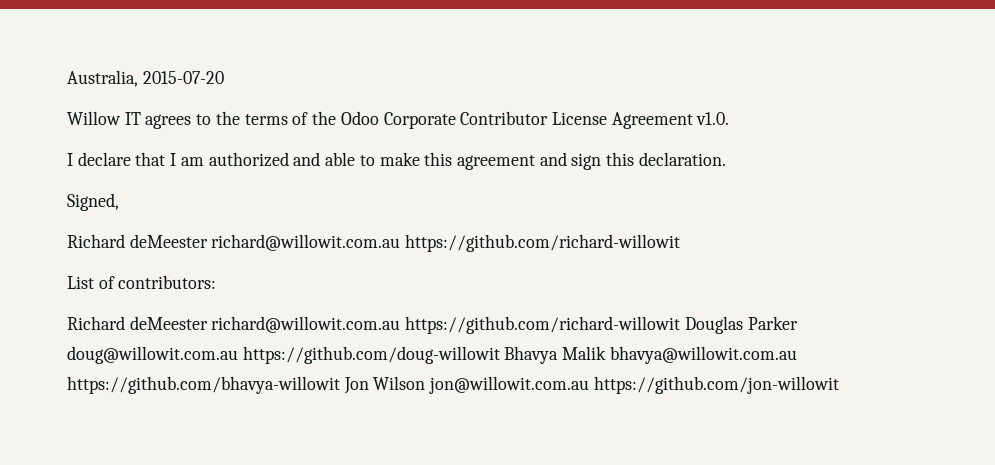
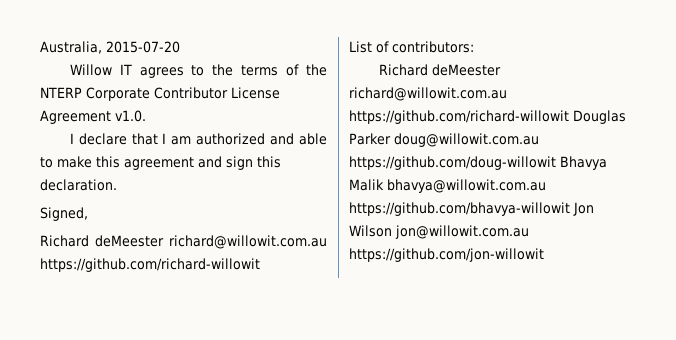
- Willow IT agrees to the terms of the Odoo Corporate Contributor License Agreement v1.0.
+ Willow IT agrees to the terms of the NTERP Corporate Contributor License Agreement v1.0.

